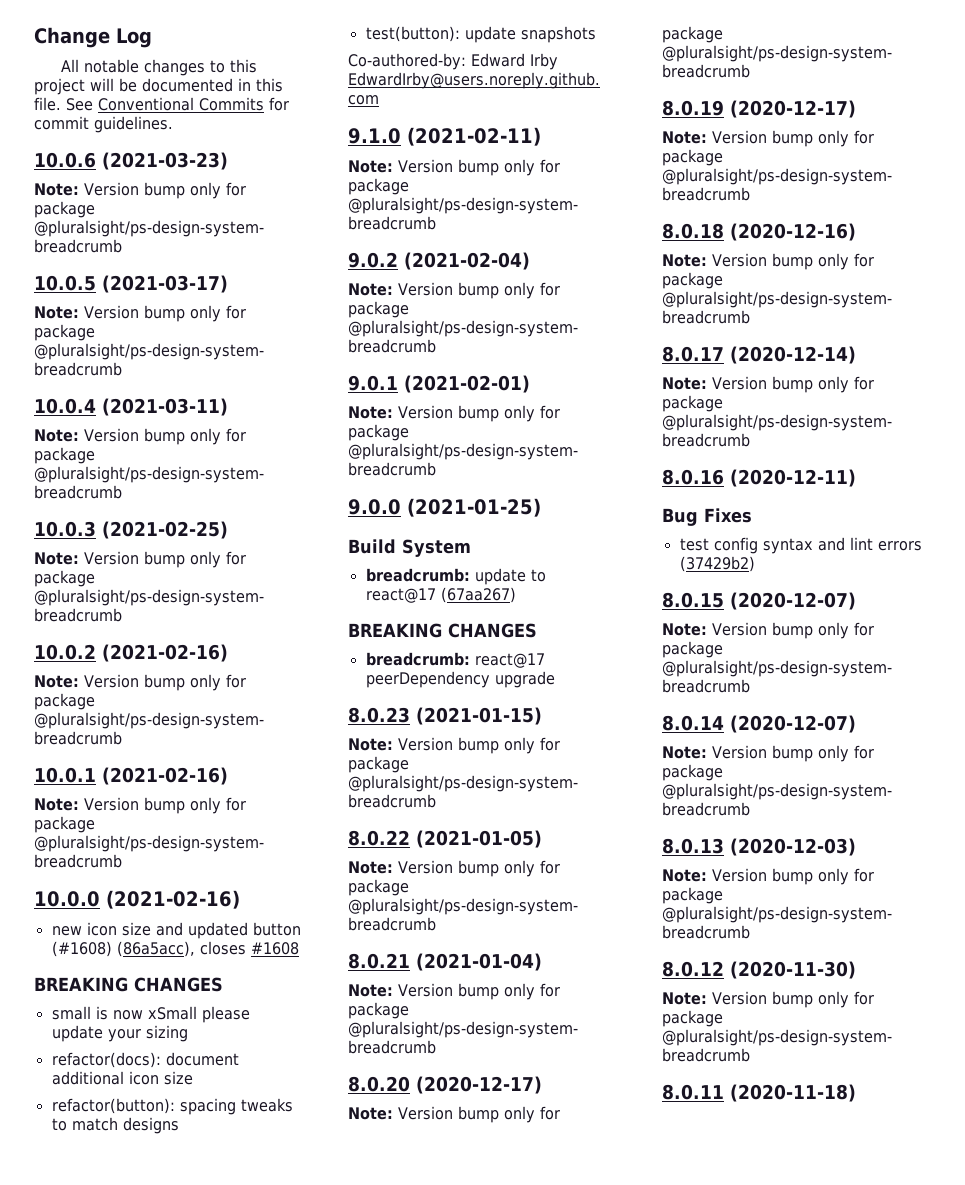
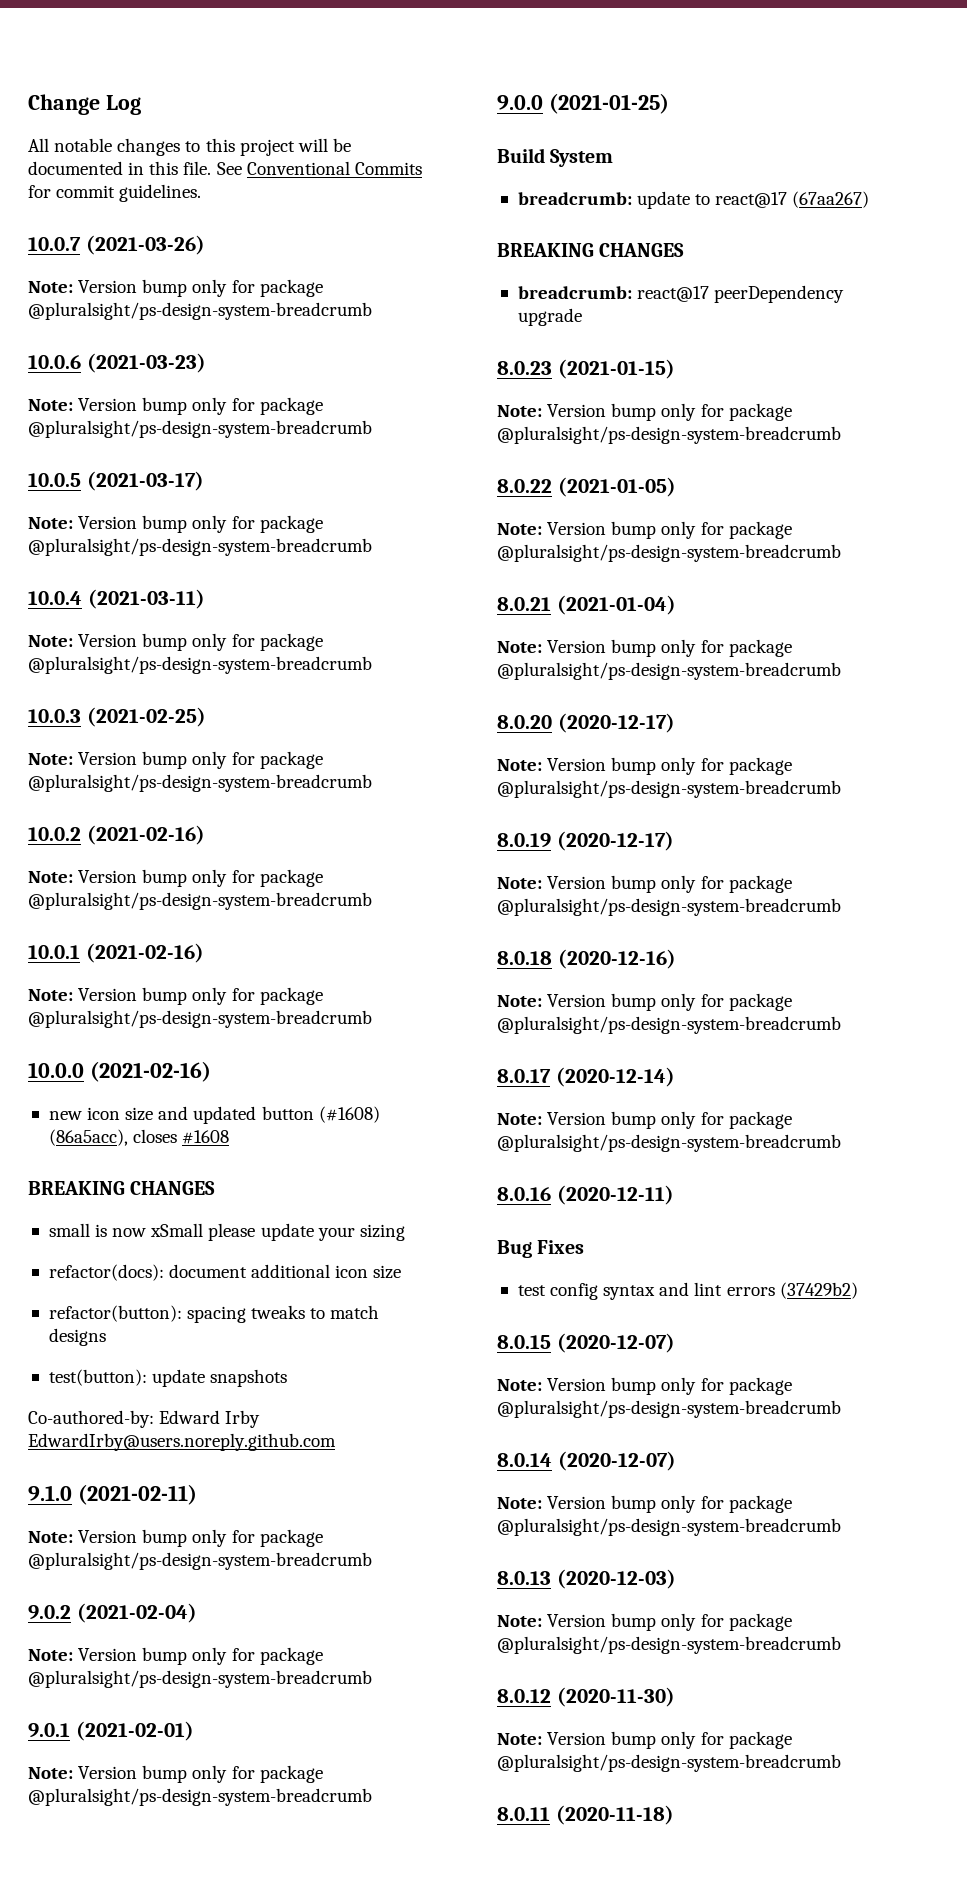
+ 10.0.7 (2021-03-26)
+ Note: Version bump only for package @pluralsight/ps-design-system-breadcrumb

